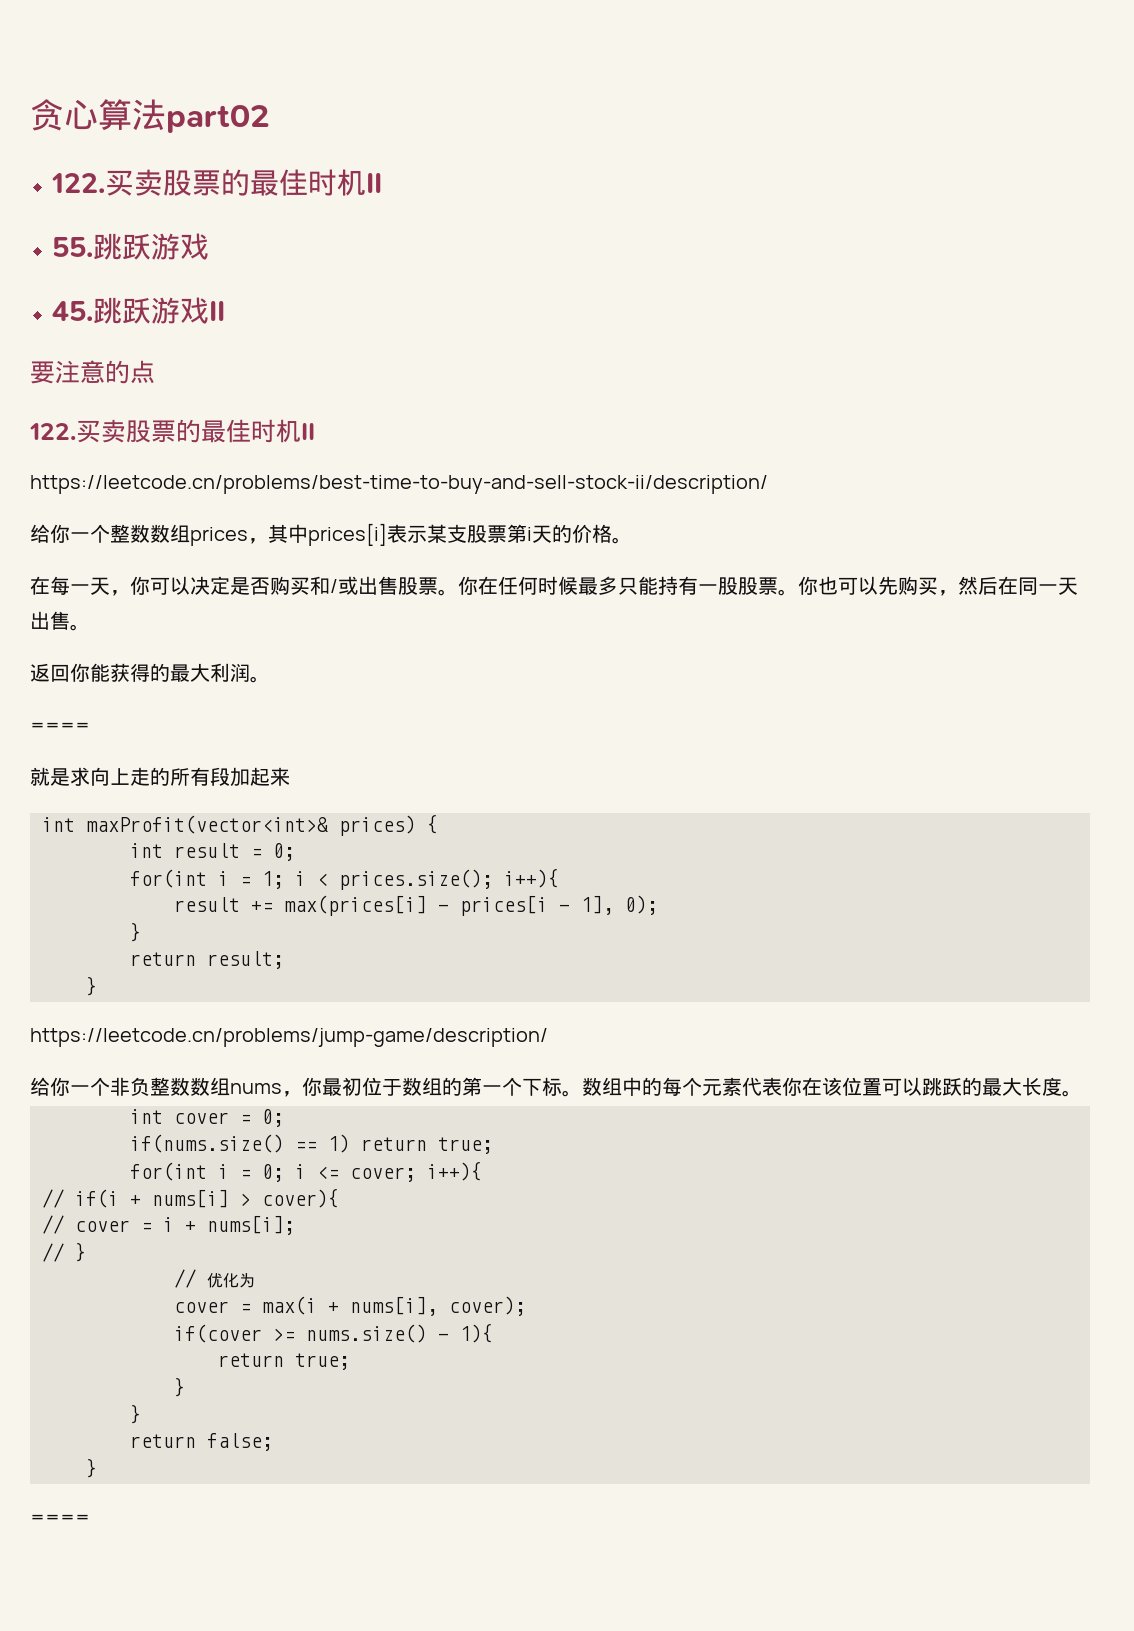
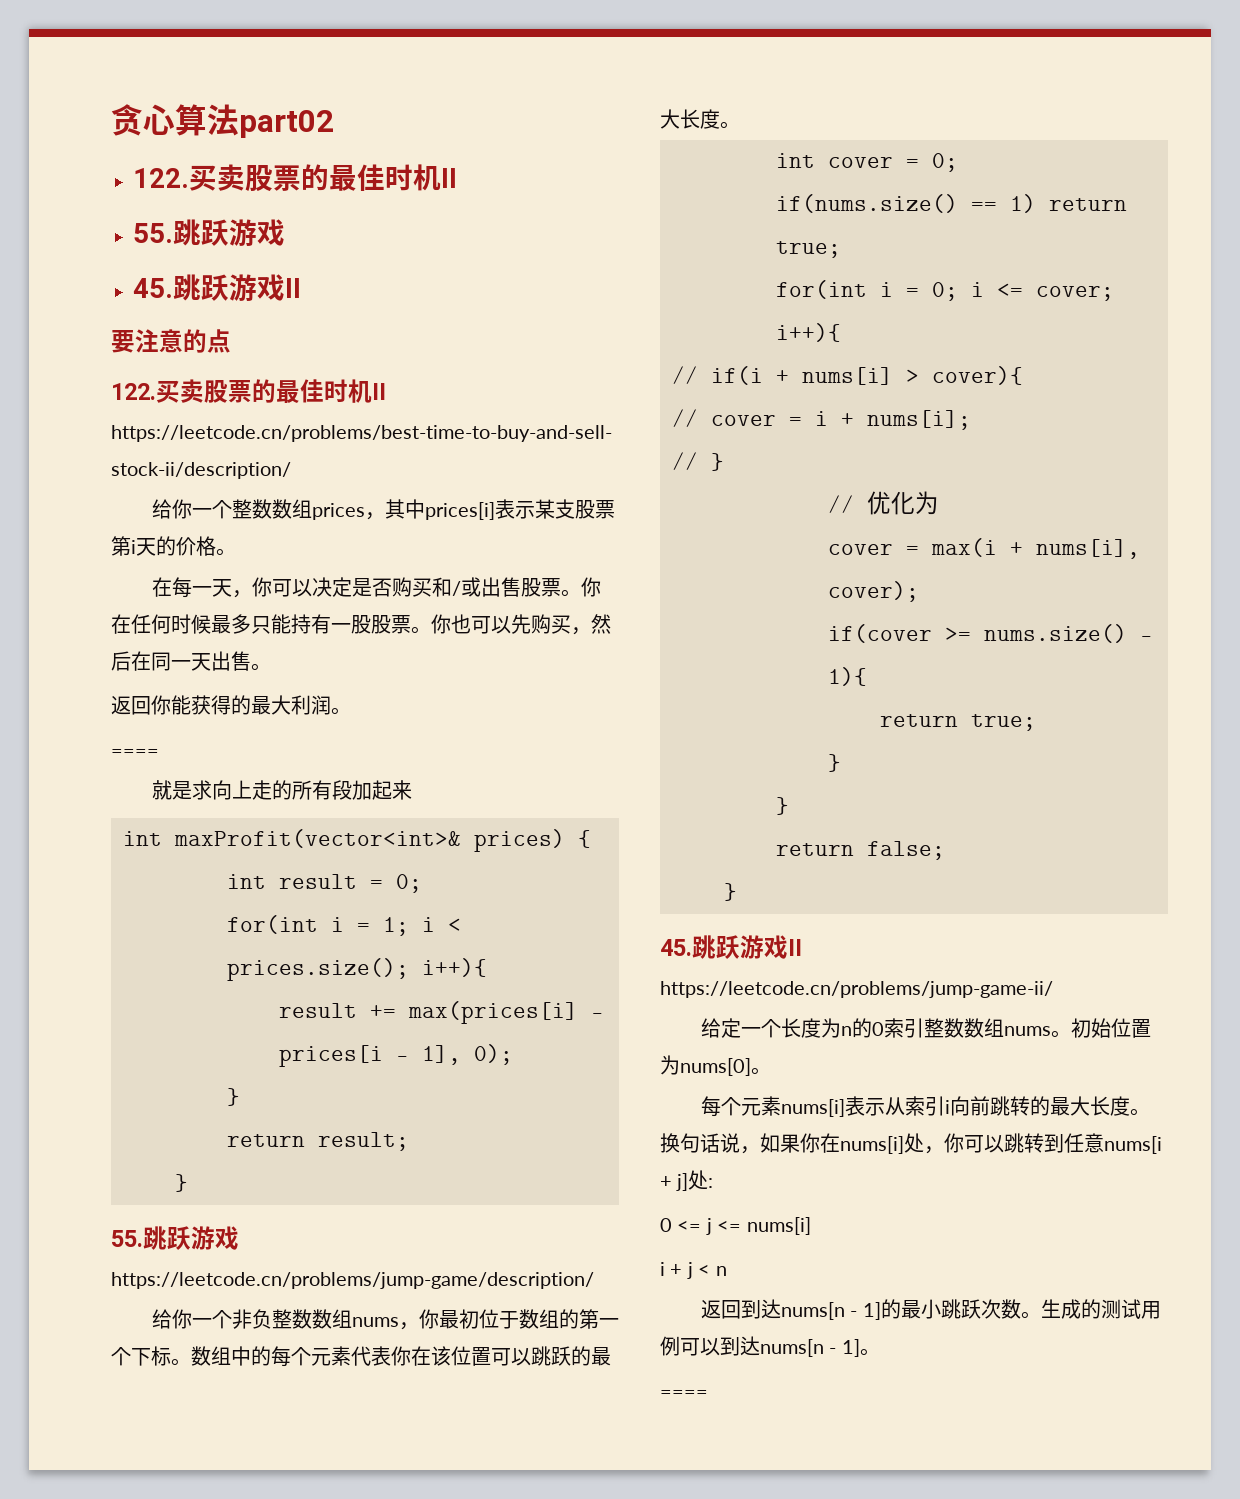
  return result;
  }
+ 55.跳跃游戏
  return false;
  }
+ 45.跳跃游戏II
+ https://leetcode.cn/problems/jump-game-ii/
+ 给定一个长度为n的0索引整数数组nums。初始位置为nums[0]。
+ 每个元素nums[i]表示从索引i向前跳转的最大长度。换句话说，如果你在nums[i]处，你可以跳转到任意nums[i + j]处:
+ 0 <= j <= nums[i]
+ i + j < n
+ 返回到达nums[n - 1]的最小跳跃次数。生成的测试用例可以到达nums[n - 1]。

